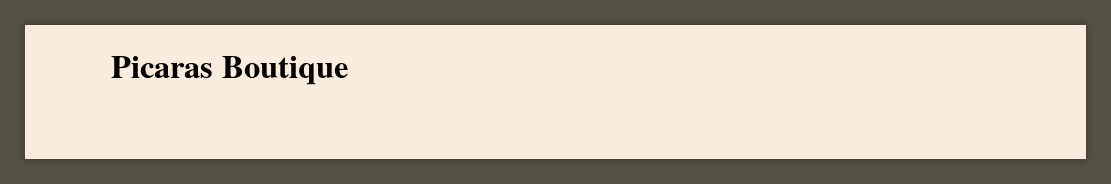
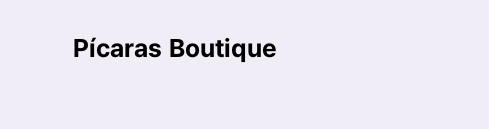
- Picaras Boutique
+ Pícaras Boutique

